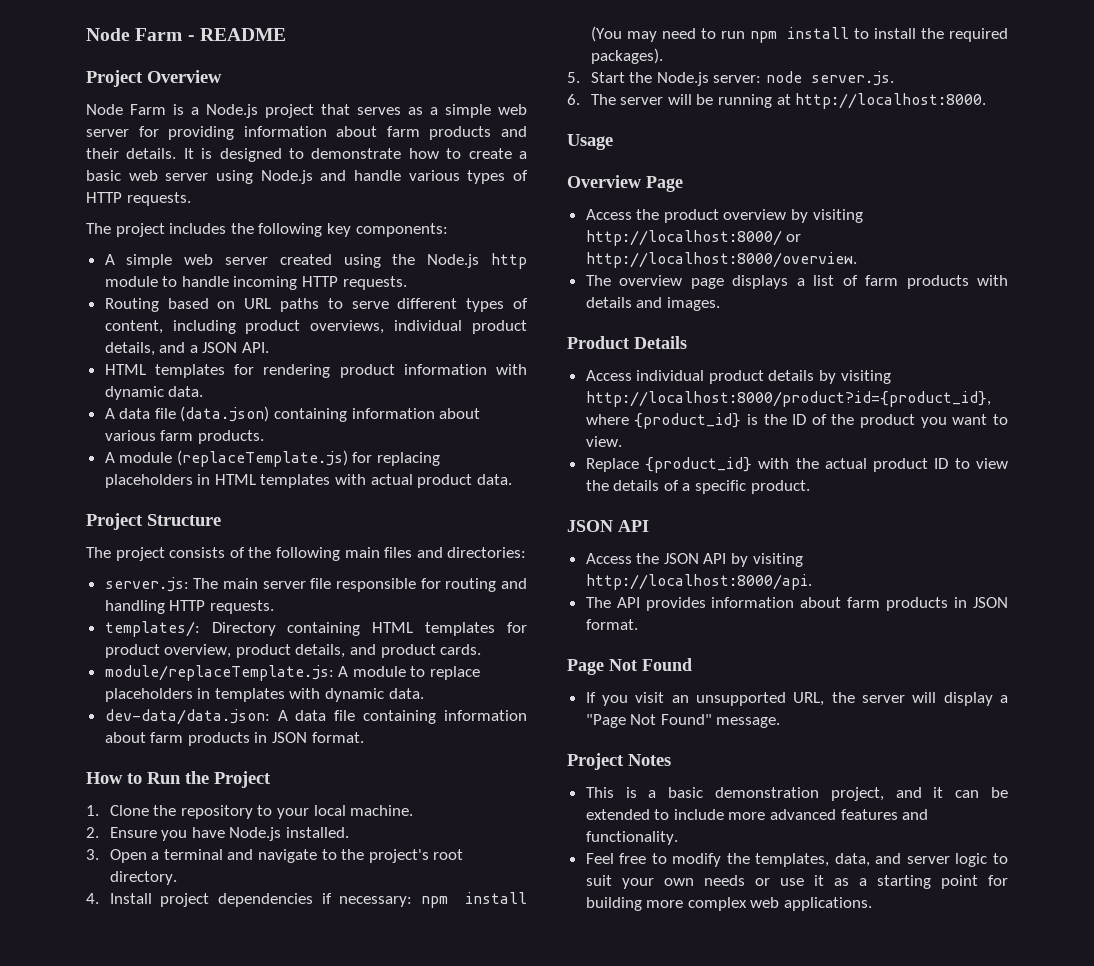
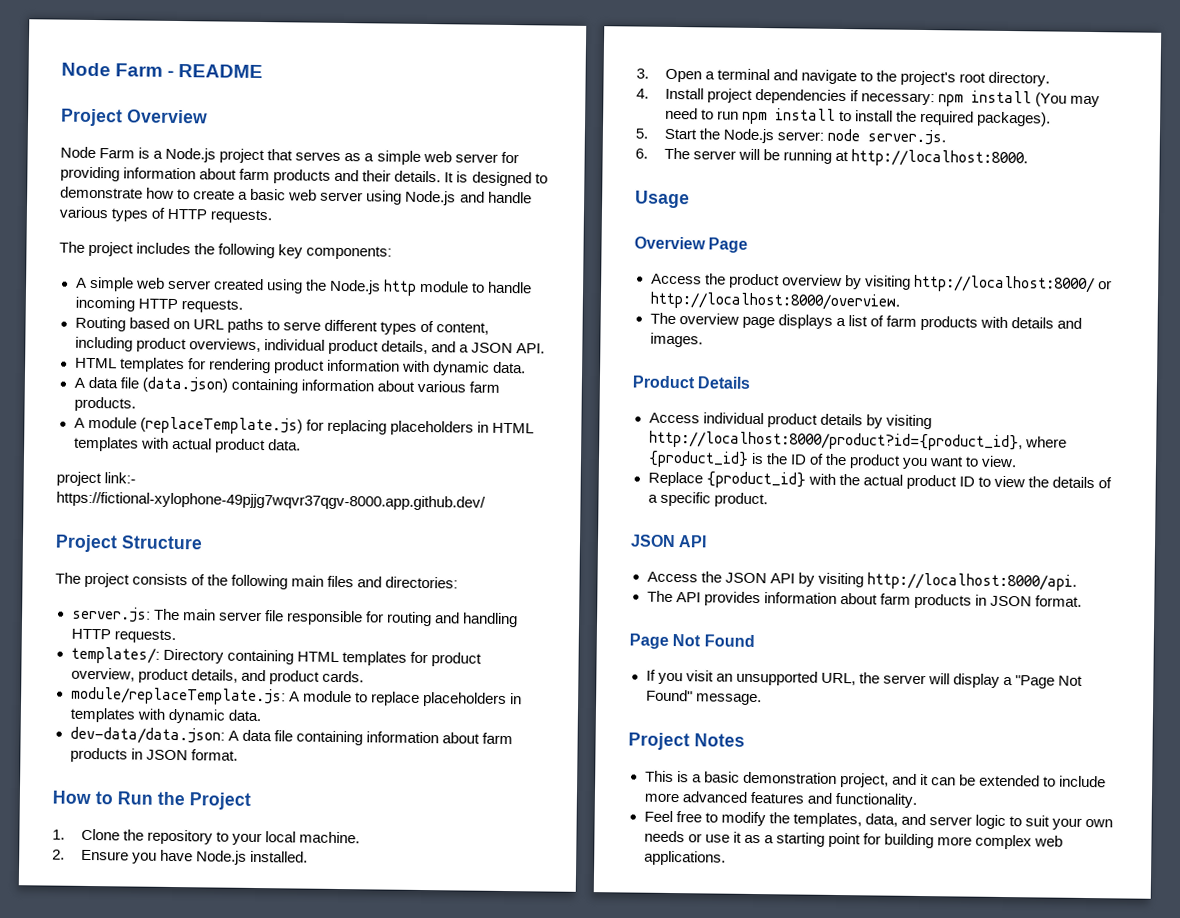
+ project link:- https://fictional-xylophone-49pjjg7wqvr37qgv-8000.app.github.dev/

